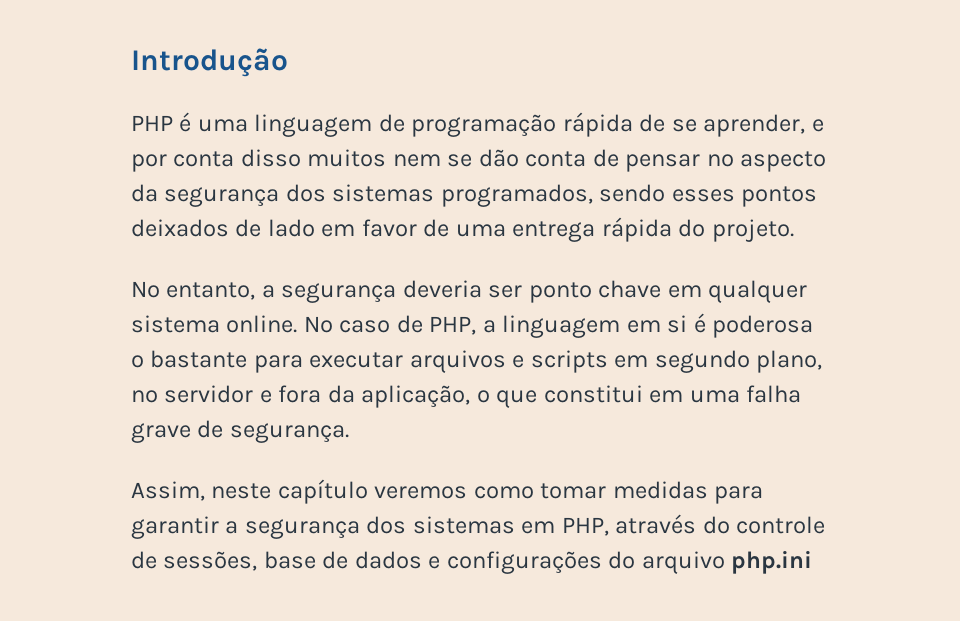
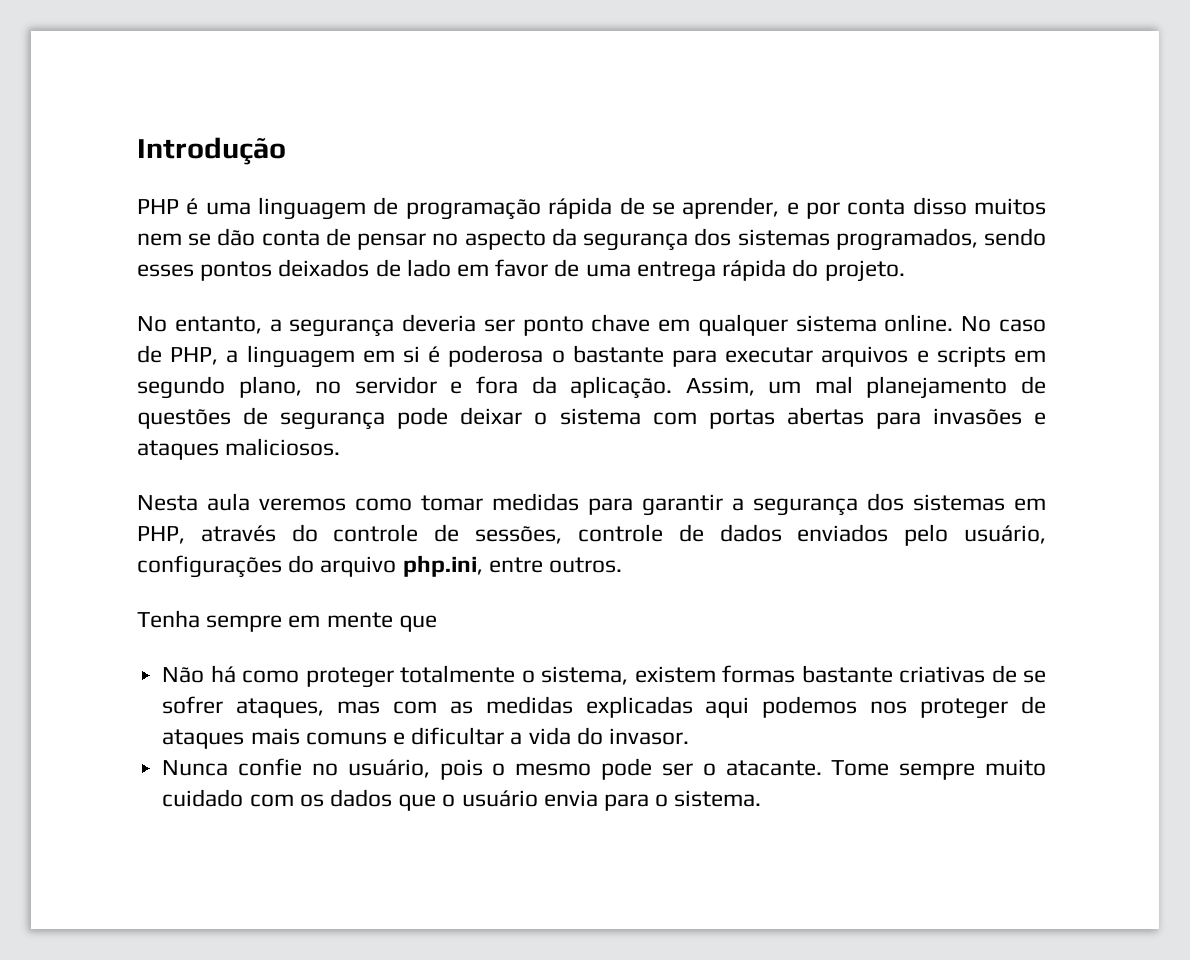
- No caso de PHP, a linguagem em si é poderosa o bastante para executar arquivos e scripts em segundo plano, no servidor e fora da aplicação, o que constitui em uma falha grave de segurança.
- Assim, neste capítulo veremos como tomar medidas para garantir a segurança dos sistemas em PHP, através do controle de sessões, base de dados e configurações do arquivo php.ini
+ No caso de PHP, a linguagem em si é poderosa o bastante para executar arquivos e scripts em segundo plano, no servidor e fora da aplicação. Assim, um mal planejamento de questões de segurança pode deixar o sistema com portas abertas para invasões e ataques maliciosos.
+ Nesta aula veremos como tomar medidas para garantir a segurança dos sistemas em PHP, através do controle de sessões, controle de dados enviados pelo usuário, configurações do arquivo php.ini, entre outros.
+ Tenha sempre em mente que
+ Não há como proteger totalmente o sistema, existem formas bastante criativas de se sofrer ataques, mas com as medidas explicadas aqui podemos nos proteger de ataques mais comuns e dificultar a vida do invasor.
+ Nunca confie no usuário, pois o mesmo pode ser o atacante. Tome sempre muito cuidado com os dados que o usuário envia para o sistema.

